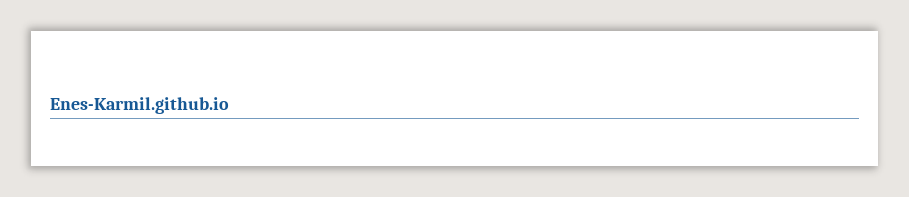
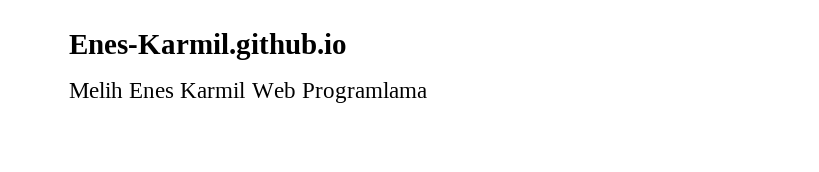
+ Melih Enes Karmil Web Programlama

